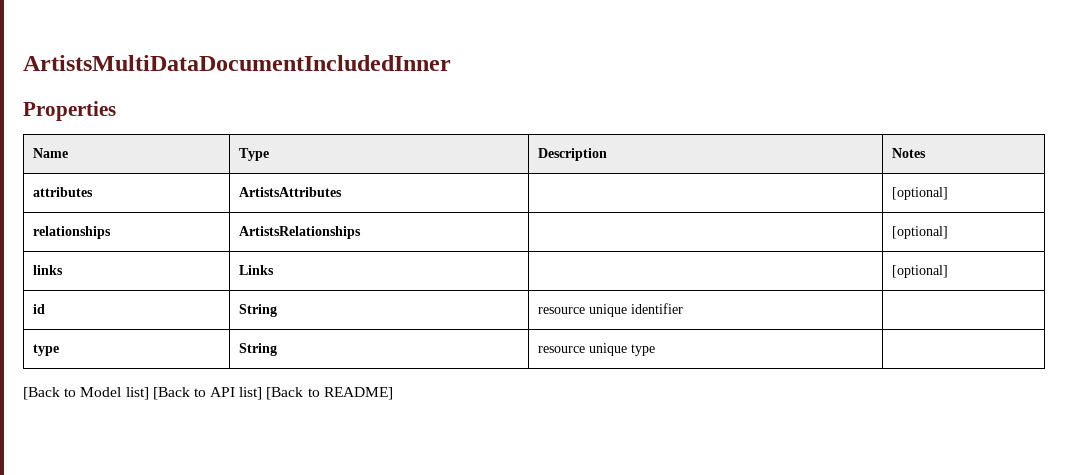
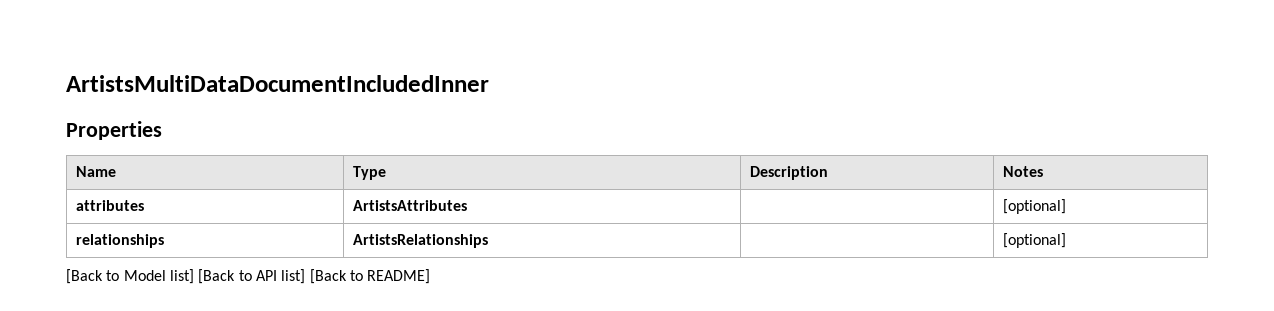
- links | Links | | [optional]
- id | String | resource unique identifier |
- type | String | resource unique type |

